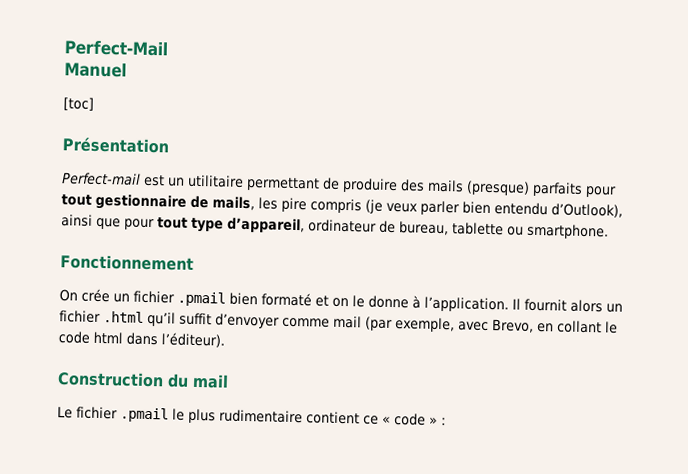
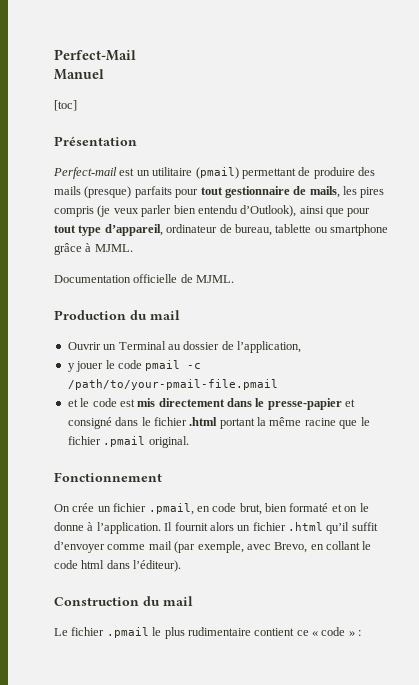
- Perfect-mail est un utilitaire permettant de produire des mails (presque) parfaits pour tout gestionnaire de mails, les pire compris (je veux parler bien entendu d’Outlook), ainsi que pour tout type d’appareil, ordinateur de bureau, tablette ou smartphone.
+ Perfect-mail est un utilitaire (pmail) permettant de produire des mails (presque) parfaits pour tout gestionnaire de mails, les pires compris (je veux parler bien entendu d’Outlook), ainsi que pour tout type d’appareil, ordinateur de bureau, tablette ou smartphone grâce à MJML.
+ Documentation officielle de MJML.
+ Production du mail
+ Ouvrir un Terminal au dossier de l’application,
+ y jouer le code pmail -c /path/to/your-pmail-file.pmail
+ et le code est mis directement dans le presse-papier et consigné dans le fichier .html portant la même racine que le fichier .pmail original.
- On crée un fichier .pmail bien formaté et on le donne à l’application.
+ On crée un fichier .pmail, en code brut, bien formaté et on le donne à l’application.

